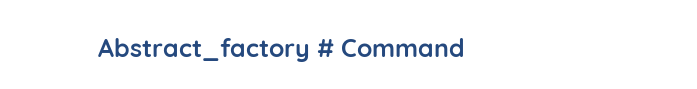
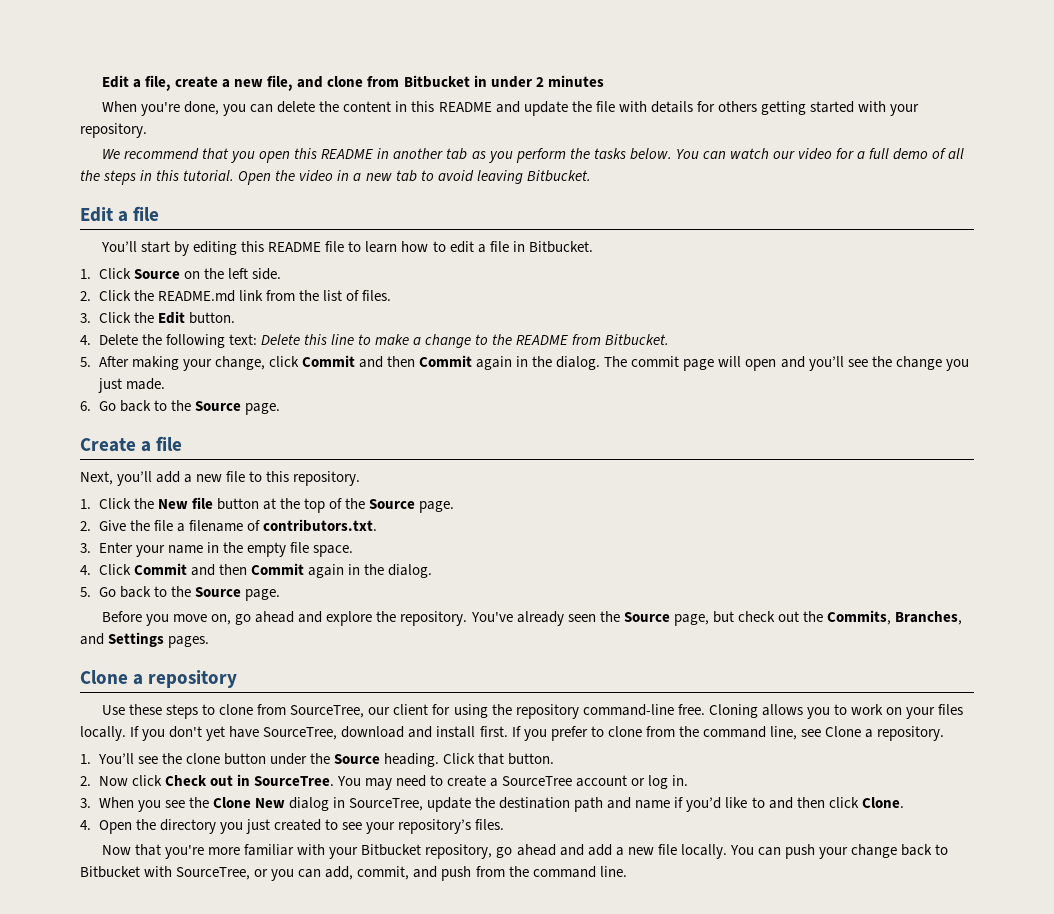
- Abstract_factory # Command
+ Edit a file, create a new file, and clone from Bitbucket in under 2 minutes
+ When you're done, you can delete the content in this README and update the file with details for others getting started with your repository.
+ We recommend that you open this README in another tab as you perform the tasks below. You can watch our video for a full demo of all the steps in this tutorial. Open the video in a new tab to avoid leaving Bitbucket.
+ Edit a file
+ You’ll start by editing this README file to learn how to edit a file in Bitbucket.
+ 1. Click Source on the left side.
+ 2. Click the README.md link from the list of files.
+ 3. Click the Edit button.
+ 4. Delete the following text: Delete this line to make a change to the README from Bitbucket.
+ 5. After making your change, click Commit and then Commit again in the dialog. The commit page will open and you’ll see the change you just made.
+ 6. Go back to the Source page.
+ Create a file
+ Next, you’ll add a new file to this repository.
+ 1. Click the New file button at the top of the Source page.
+ 2. Give the file a filename of contributors.txt.
+ 3. Enter your name in the empty file space.
+ 4. Click Commit and then Commit again in the dialog.
+ 5. Go back to the Source page.
+ Before you move on, go ahead and explore the repository. You've already seen the Source page, but check out the Commits, Branches, and Settings pages.
+ Clone a repository
+ Use these steps to clone from SourceTree, our client for using the repository command-line free. Cloning allows you to work on your files locally. If you don't yet have SourceTree, download and install first. If you prefer to clone from the command line, see Clone a repository.
+ 1. You’ll see the clone button under the Source heading. Click that button.
+ 2. Now click Check out in SourceTree. You may need to create a SourceTree account or log in.
+ 3. When you see the Clone New dialog in SourceTree, update the destination path and name if you’d like to and then click Clone.
+ 4. Open the directory you just created to see your repository’s files.
+ Now that you're more familiar with your Bitbucket repository, go ahead and add a new file locally. You can push your change back to Bitbucket with SourceTree, or you can add, commit, and push from the command line.

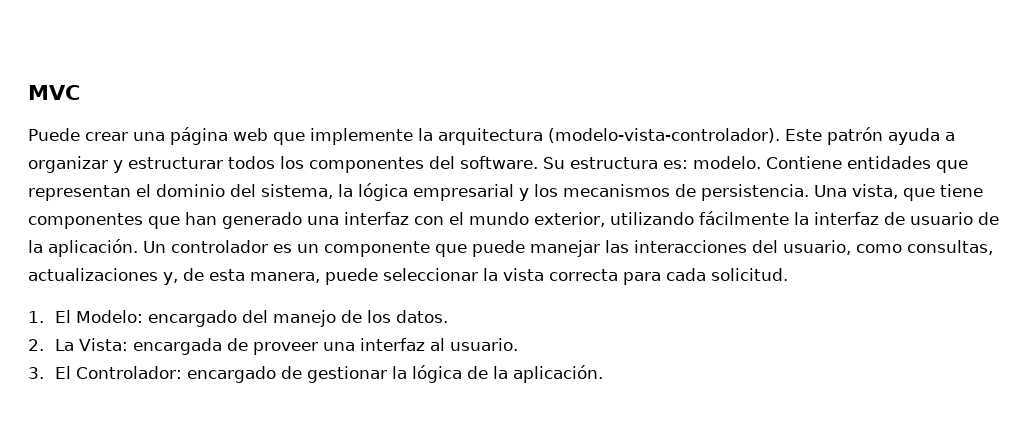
- Edit a file, create a new file, and clone from Bitbucket in under 2 minutes
- When you're done, you can delete the content in this README and update the file with details for others getting started with your repository.
- We recommend that you open this README in another tab as you perform the tasks below. You can watch our video for a full demo of all the steps in this tutorial. Open the video in a new tab to avoid leaving Bitbucket.
- Edit a file
- You’ll start by editing this README file to learn how to edit a file in Bitbucket.
- 1. Click Source on the left side.
- 2. Click the README.md link from the list of files.
- 3. Click the Edit button.
- 4. Delete the following text: Delete this line to make a change to the README from Bitbucket.
- 5. After making your change, click Commit and then Commit again in the dialog. The commit page will open and you’ll see the change you just made.
- 6. Go back to the Source page.
- Create a file
- Next, you’ll add a new file to this repository.
- 1. Click the New file button at the top of the Source page.
- 2. Give the file a filename of contributors.txt.
- 3. Enter your name in the empty file space.
- 4. Click Commit and then Commit again in the dialog.
- 5. Go back to the Source page.
- Before you move on, go ahead and explore the repository. You've already seen the Source page, but check out the Commits, Branches, and Settings pages.
- Clone a repository
- Use these steps to clone from SourceTree, our client for using the repository command-line free. Cloning allows you to work on your files locally. If you don't yet have SourceTree, download and install first. If you prefer to clone from the command line, see Clone a repository.
- 1. You’ll see the clone button under the Source heading. Click that button.
- 2. Now click Check out in SourceTree. You may need to create a SourceTree account or log in.
- 3. When you see the Clone New dialog in SourceTree, update the destination path and name if you’d like to and then click Clone.
- 4. Open the directory you just created to see your repository’s files.
- Now that you're more familiar with your Bitbucket repository, go ahead and add a new file locally. You can push your change back to Bitbucket with SourceTree, or you can add, commit, and push from the command line.
+ MVC
+ Puede crear una página web que implemente la arquitectura (modelo-vista-controlador). Este patrón ayuda a organizar y estructurar todos los componentes del software. Su estructura es: modelo. Contiene entidades que representan el dominio del sistema, la lógica empresarial y los mecanismos de persistencia. Una vista, que tiene componentes que han generado una interfaz con el mundo exterior, utilizando fácilmente la interfaz de usuario de la aplicación. Un controlador es un componente que puede manejar las interacciones del usuario, como consultas, actualizaciones y, de esta manera, puede seleccionar la vista correcta para cada solicitud.
+ 1. El Modelo: encargado del manejo de los datos.
+ 2. La Vista: encargada de proveer una interfaz al usuario.
+ 3. El Controlador: encargado de gestionar la lógica de la aplicación.

